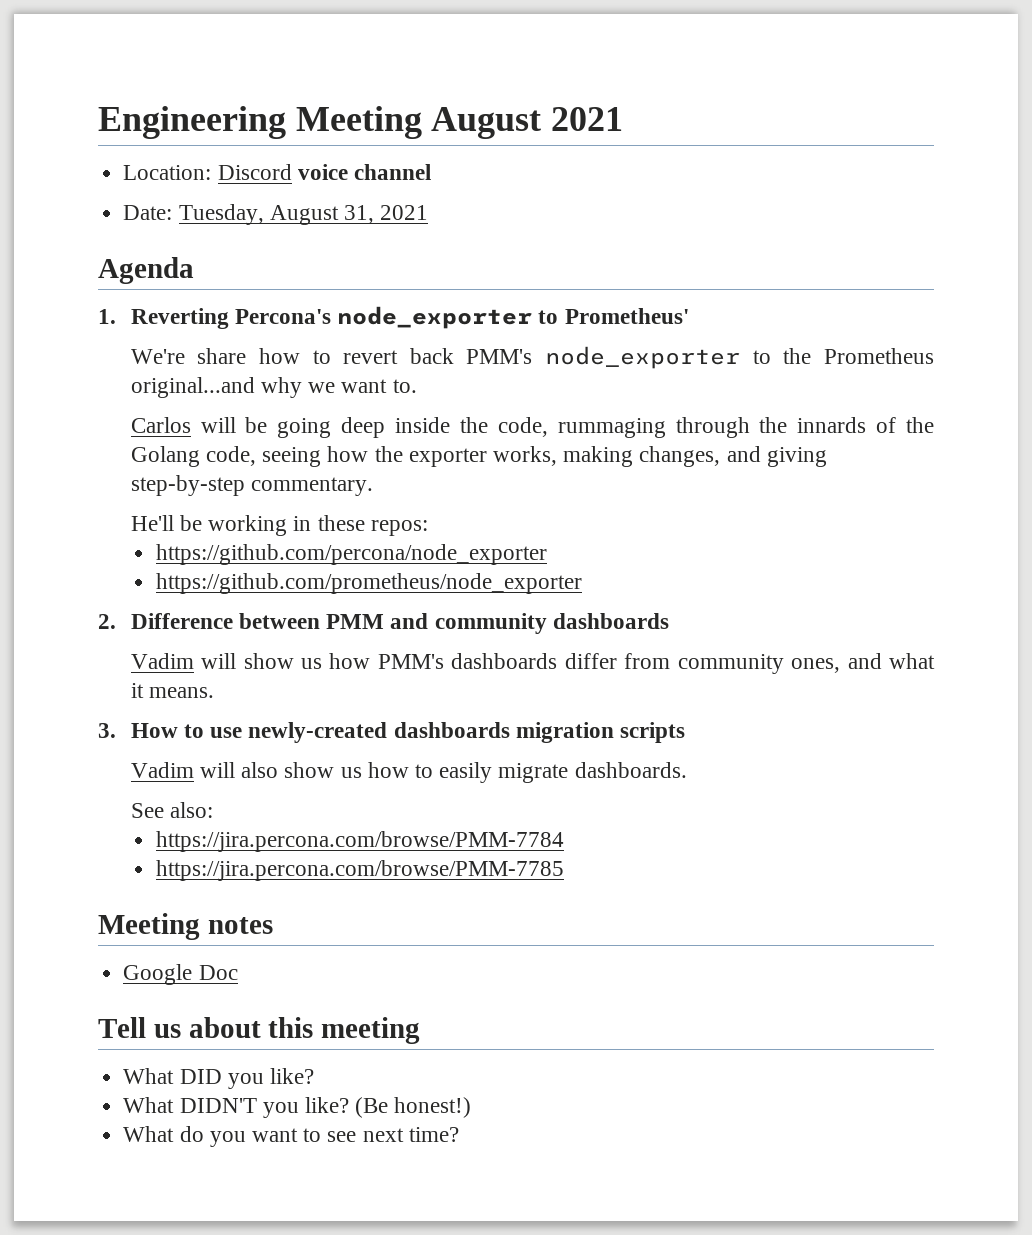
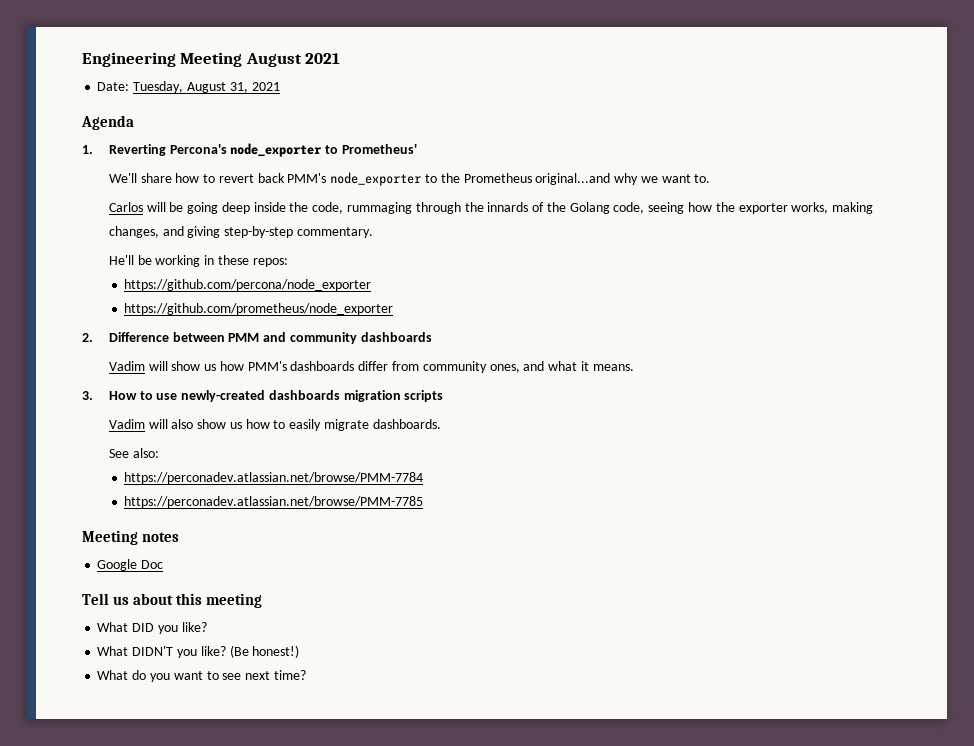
- Location: Discord voice channel
- We're share how to revert back PMM's node_exporter to the Prometheus original...and why we want to.
+ We'll share how to revert back PMM's node_exporter to the Prometheus original...and why we want to.
- https://jira.percona.com/browse/PMM-7784
- https://jira.percona.com/browse/PMM-7785
+ https://perconadev.atlassian.net/browse/PMM-7784
+ https://perconadev.atlassian.net/browse/PMM-7785

